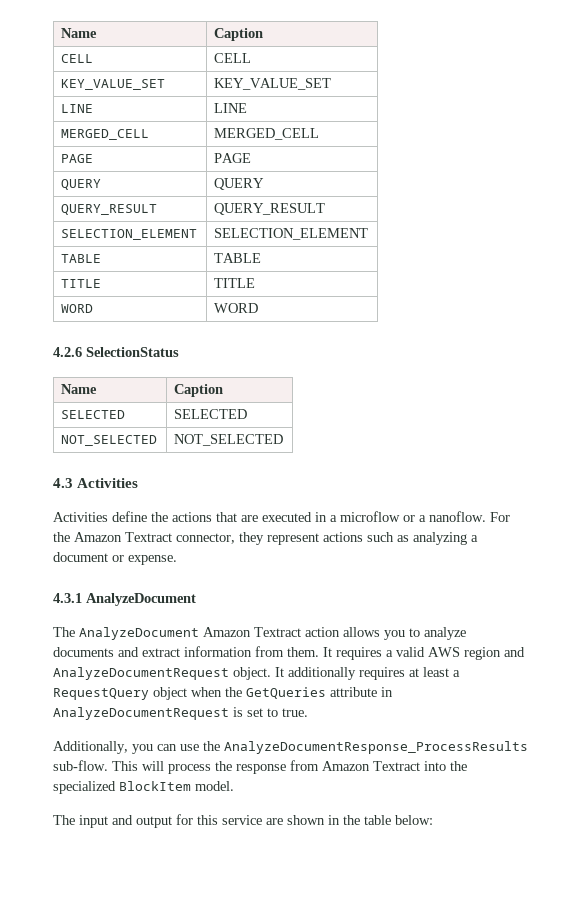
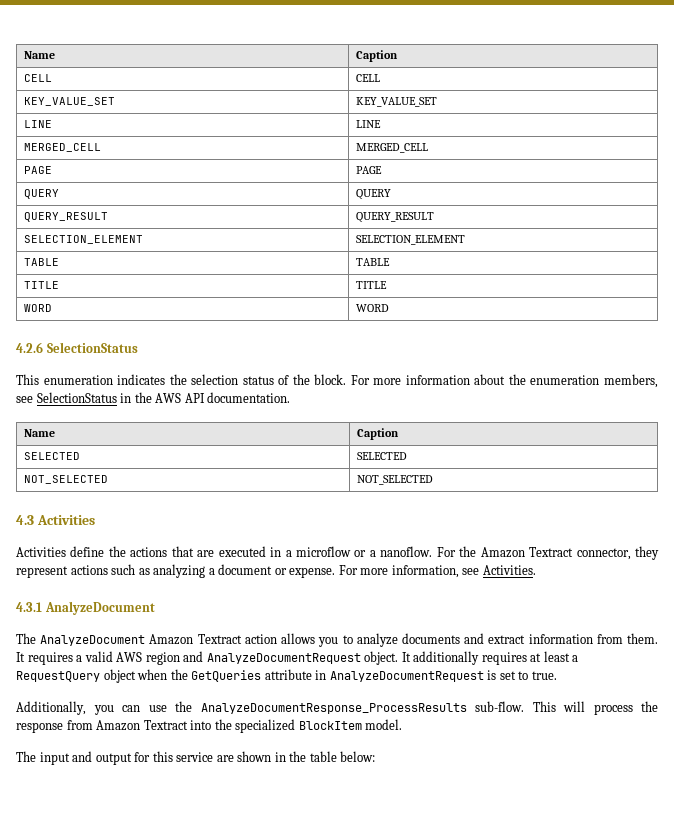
+ This enumeration indicates the selection status of the block. For more information about the enumeration members, see SelectionStatus in the AWS API documentation.
+ For more information, see Activities.

